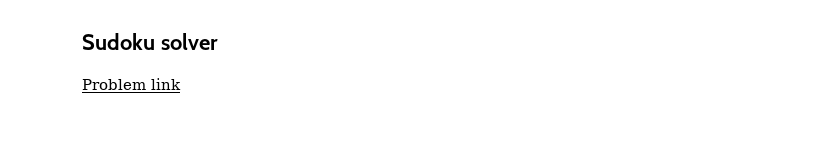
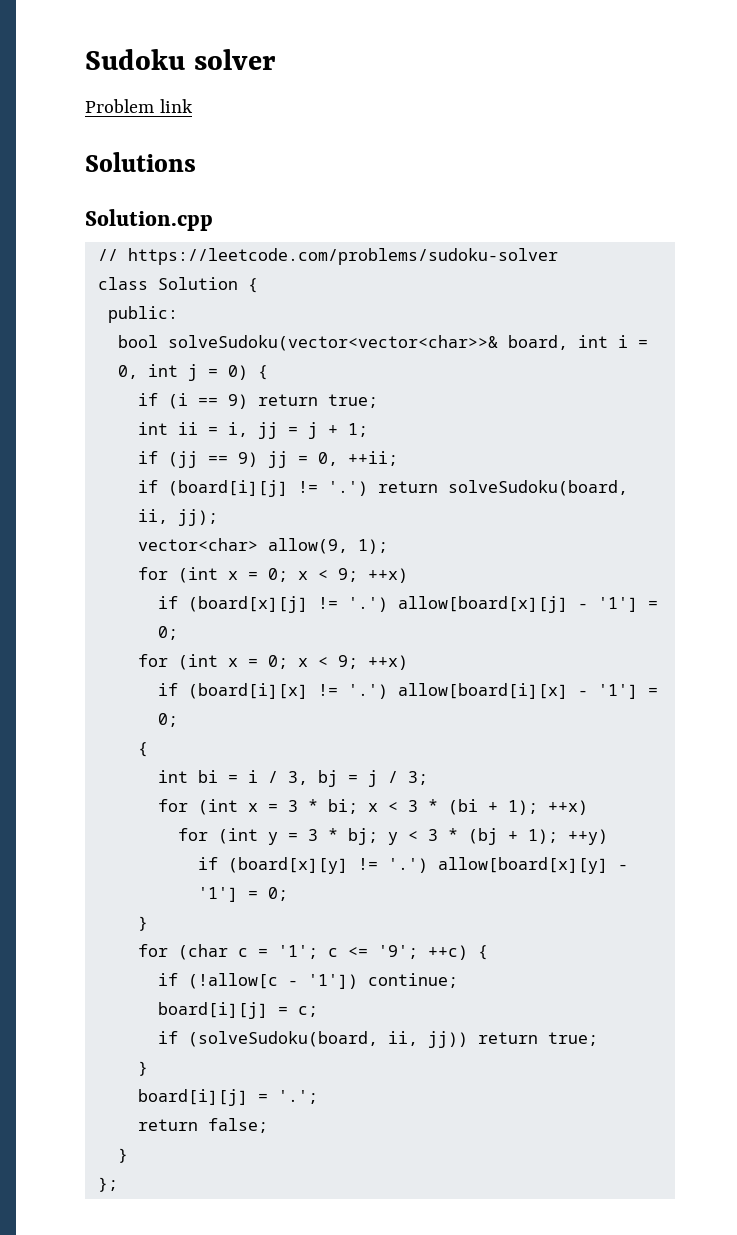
+ Solutions
+ Solution.cpp
+ // https://leetcode.com/problems/sudoku-solver
+ class Solution {
+ public:
+ bool solveSudoku(vector<vector<char>>& board, int i = 0, int j = 0) {
+ if (i == 9) return true;
+ int ii = i, jj = j + 1;
+ if (jj == 9) jj = 0, ++ii;
+ if (board[i][j] != '.') return solveSudoku(board, ii, jj);
+ vector<char> allow(9, 1);
+ for (int x = 0; x < 9; ++x)
+ if (board[x][j] != '.') allow[board[x][j] - '1'] = 0;
+ for (int x = 0; x < 9; ++x)
+ if (board[i][x] != '.') allow[board[i][x] - '1'] = 0;
+ {
+ int bi = i / 3, bj = j / 3;
+ for (int x = 3 * bi; x < 3 * (bi + 1); ++x)
+ for (int y = 3 * bj; y < 3 * (bj + 1); ++y)
+ if (board[x][y] != '.') allow[board[x][y] - '1'] = 0;
+ }
+ for (char c = '1'; c <= '9'; ++c) {
+ if (!allow[c - '1']) continue;
+ board[i][j] = c;
+ if (solveSudoku(board, ii, jj)) return true;
+ }
+ board[i][j] = '.';
+ return false;
+ }
+ };

